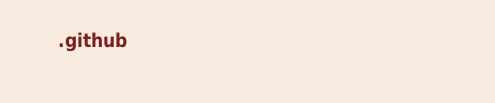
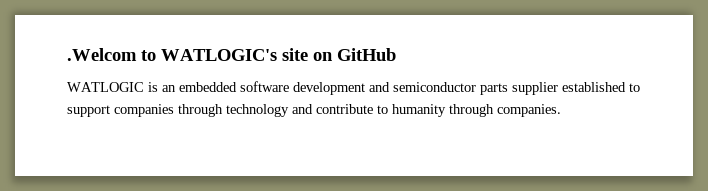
- .github
+ .Welcom to WATLOGIC's site on GitHub
+ WATLOGIC is an embedded software development and semiconductor parts supplier established to support companies through technology and contribute to humanity through companies.

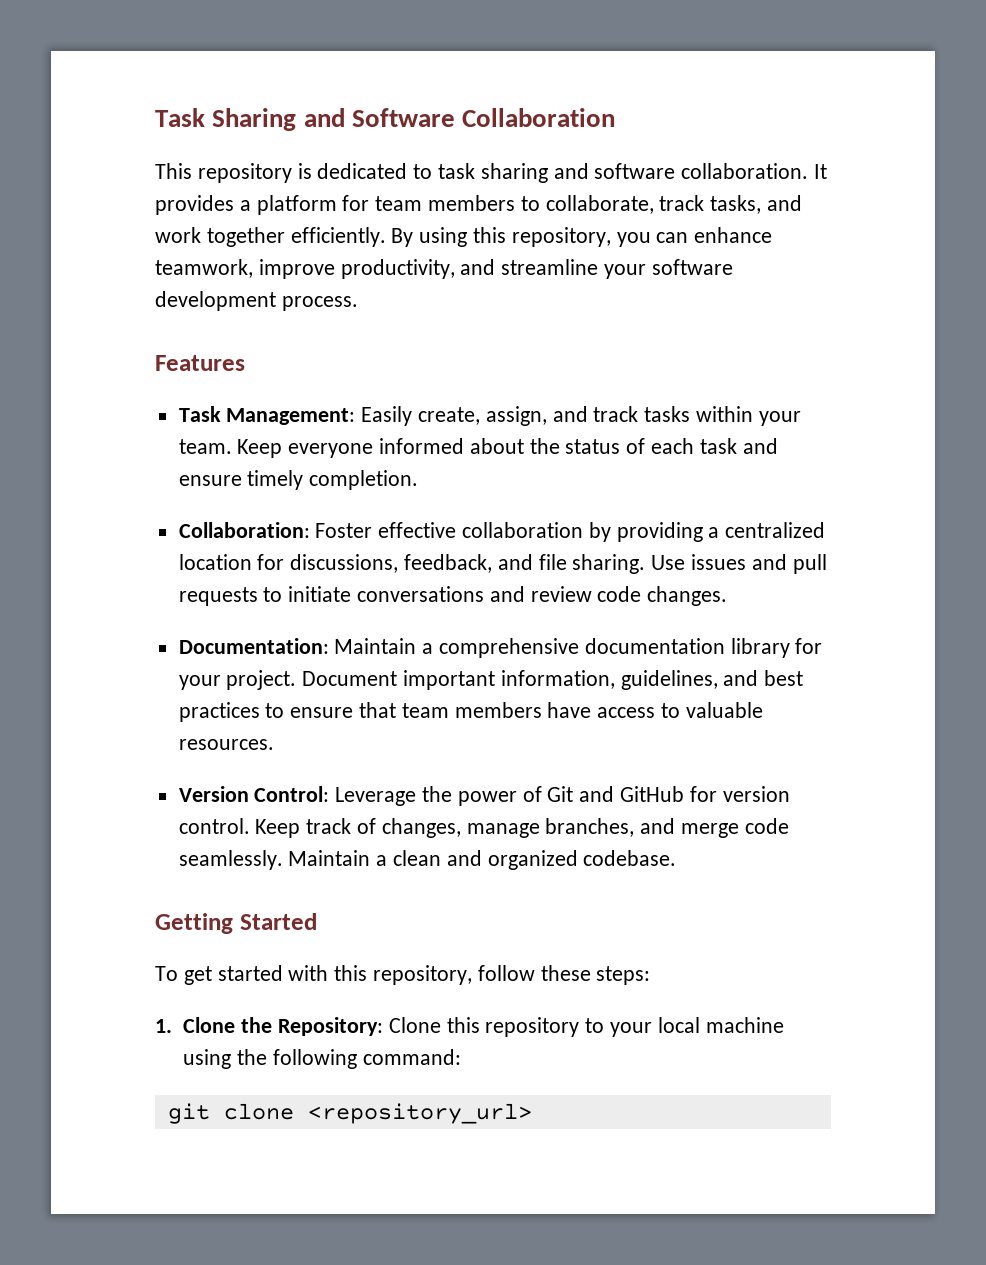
- .Welcom to WATLOGIC's site on GitHub
- WATLOGIC is an embedded software development and semiconductor parts supplier established to support companies through technology and contribute to humanity through companies.
+ Task Sharing and Software Collaboration
+ This repository is dedicated to task sharing and software collaboration. It provides a platform for team members to collaborate, track tasks, and work together efficiently. By using this repository, you can enhance teamwork, improve productivity, and streamline your software development process.
+ Features
+ Task Management: Easily create, assign, and track tasks within your team. Keep everyone informed about the status of each task and ensure timely completion.
+ Collaboration: Foster effective collaboration by providing a centralized location for discussions, feedback, and file sharing. Use issues and pull requests to initiate conversations and review code changes.
+ Documentation: Maintain a comprehensive documentation library for your project. Document important information, guidelines, and best practices to ensure that team members have access to valuable resources.
+ Version Control: Leverage the power of Git and GitHub for version control. Keep track of changes, manage branches, and merge code seamlessly. Maintain a clean and organized codebase.
+ Getting Started
+ To get started with this repository, follow these steps:
+ 1. Clone the Repository: Clone this repository to your local machine using the following command:
+ git clone <repository_url>

